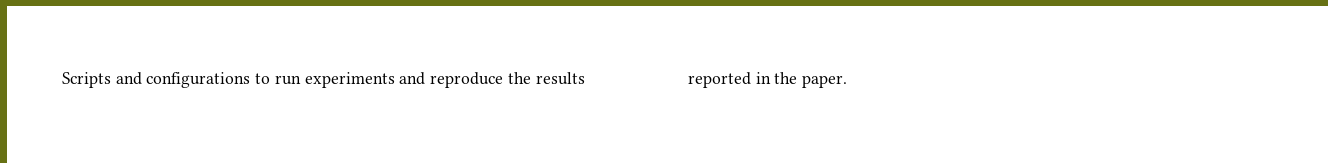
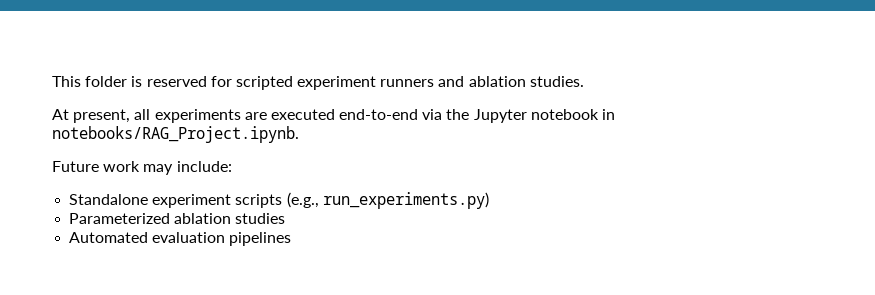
- Scripts and configurations to run experiments and reproduce the results reported in the paper.
+ This folder is reserved for scripted experiment runners and ablation studies.
+ At present, all experiments are executed end-to-end via the Jupyter notebook in notebooks/RAG_Project.ipynb.
+ Future work may include:
+ Standalone experiment scripts (e.g., run_experiments.py)
+ Parameterized ablation studies
+ Automated evaluation pipelines

